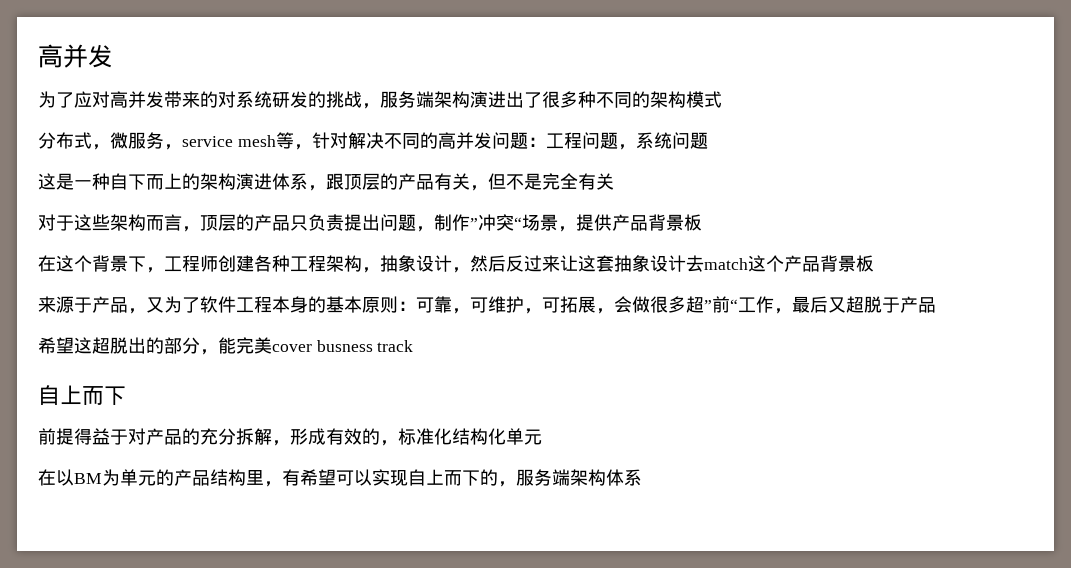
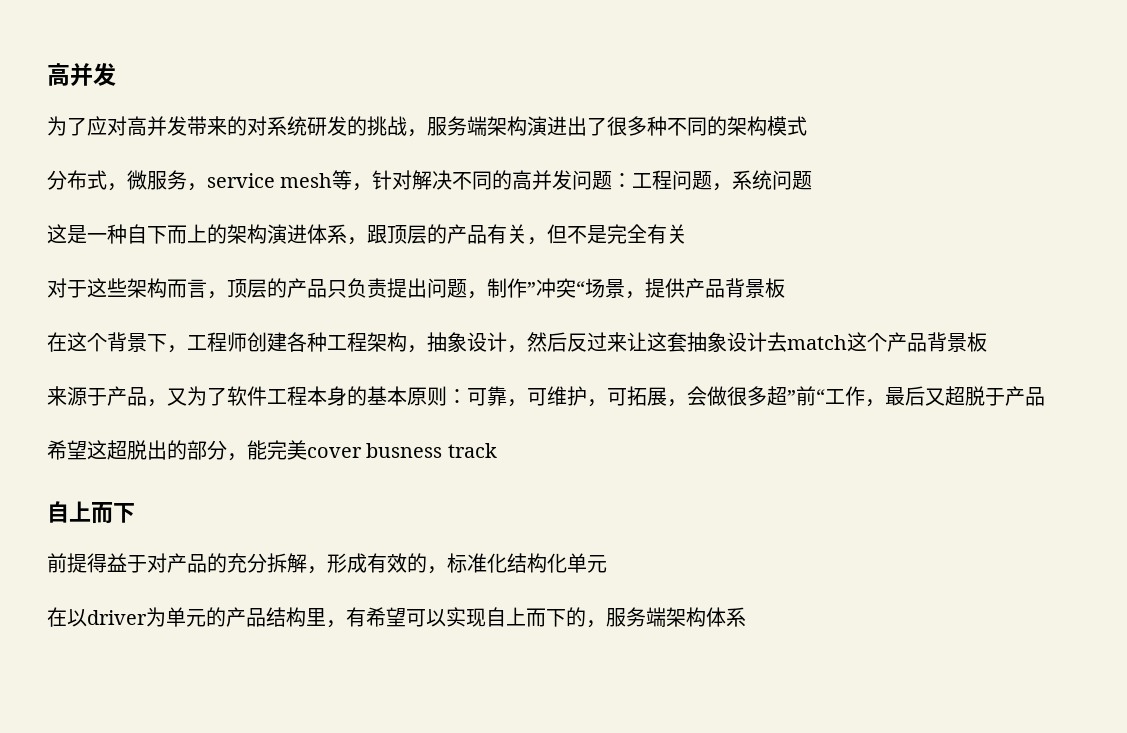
- 在以BM为单元的产品结构里，有希望可以实现自上而下的，服务端架构体系
+ 在以driver为单元的产品结构里，有希望可以实现自上而下的，服务端架构体系

